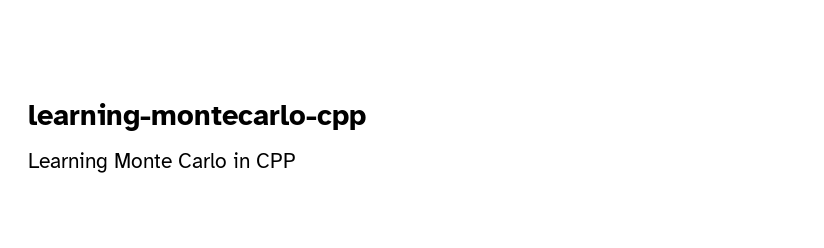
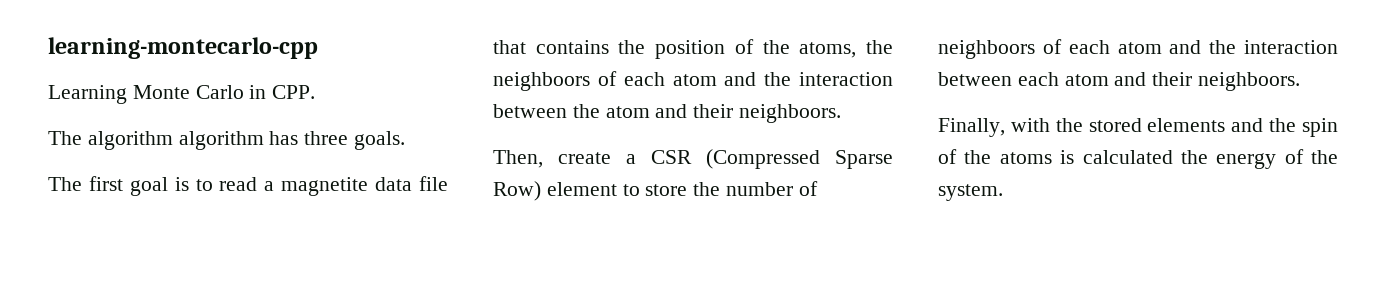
- Learning Monte Carlo in CPP
+ Learning Monte Carlo in CPP.
+ The algorithm algorithm has three goals.
+ The first goal is to read a magnetite data file that contains the position of the atoms, the neighboors of each atom and the interaction between the atom and their neighboors.
+ Then, create a CSR (Compressed Sparse Row) element to store the number of neighboors of each atom and the interaction between each atom and their neighboors.
+ Finally, with the stored elements and the spin of the atoms is calculated the energy of the system.

